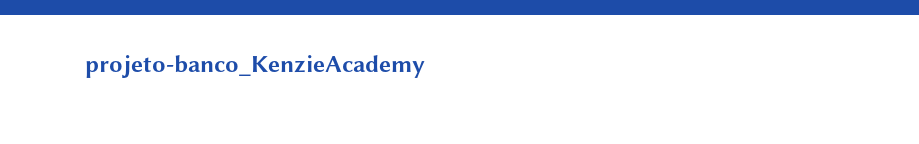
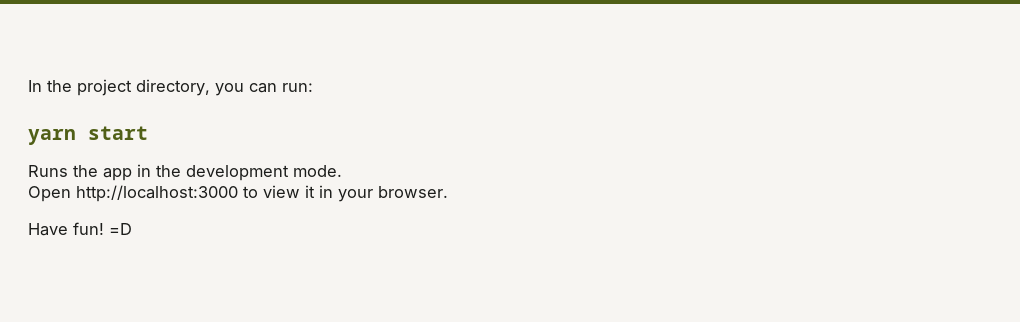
- projeto-banco_KenzieAcademy
+ In the project directory, you can run:
+ yarn start
+ Runs the app in the development mode.
+ Open http://localhost:3000 to view it in your browser.
+ Have fun! =D

